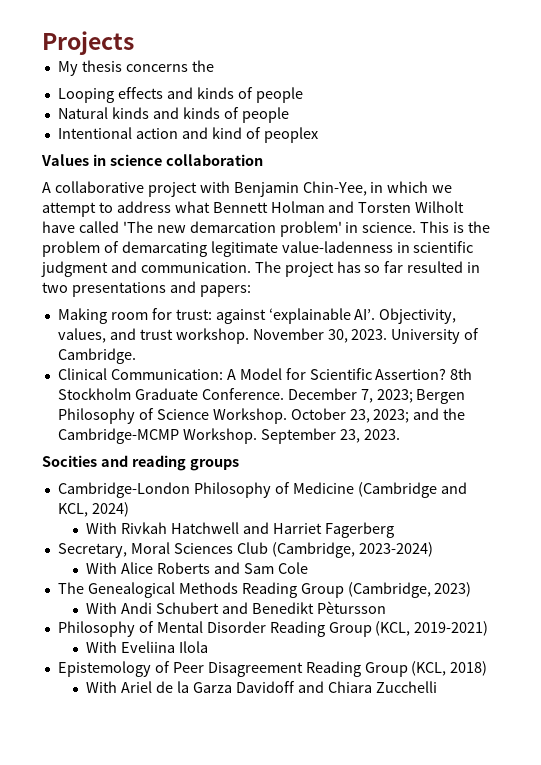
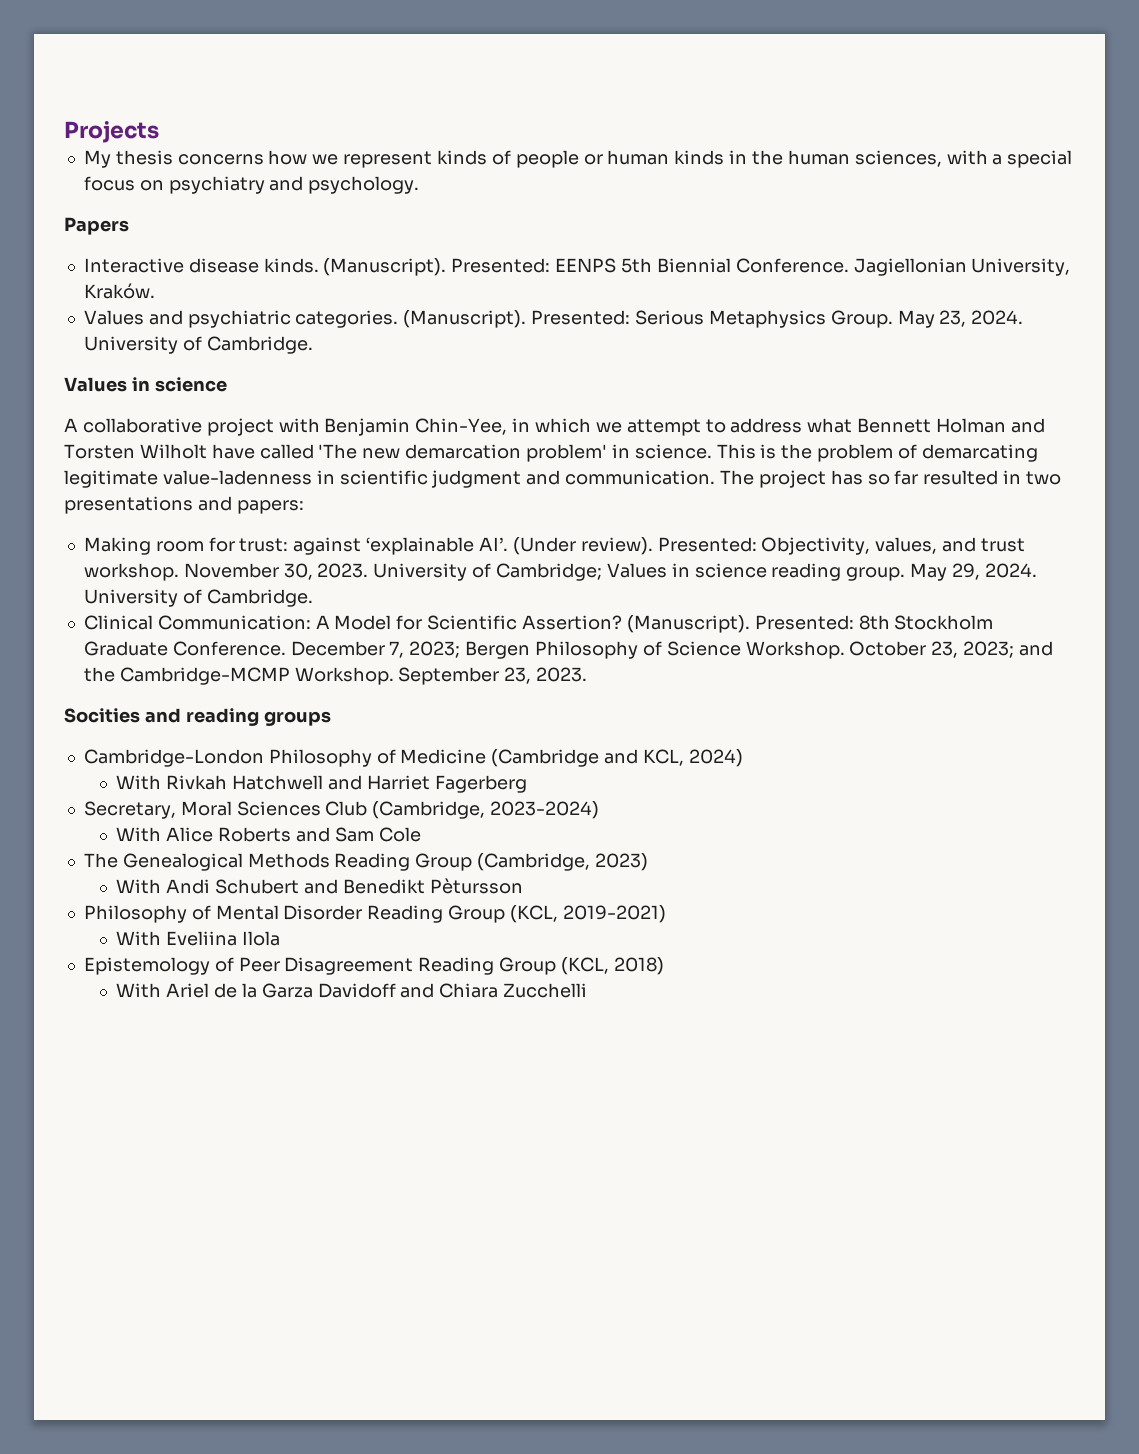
- My thesis concerns the
- Looping effects and kinds of people
- Natural kinds and kinds of people
- Intentional action and kind of peoplex
- Values in science collaboration
+ My thesis concerns how we represent kinds of people or human kinds in the human sciences, with a special focus on psychiatry and psychology.
+ Papers
+ Interactive disease kinds. (Manuscript). Presented: EENPS 5th Biennial Conference. Jagiellonian University, Kraków.
+ Values and psychiatric categories. (Manuscript). Presented: Serious Metaphysics Group. May 23, 2024. University of Cambridge.
+ Values in science
- Making room for trust: against ‘explainable AI’. Objectivity, values, and trust workshop.
+ Making room for trust: against ‘explainable AI’. (Under review). Presented: Objectivity, values, and trust workshop.
- University of Cambridge.
+ University of Cambridge; Values in science reading group. May 29, 2024. University of Cambridge.
- 8th Stockholm Graduate Conference.
+ (Manuscript). Presented: 8th Stockholm Graduate Conference.

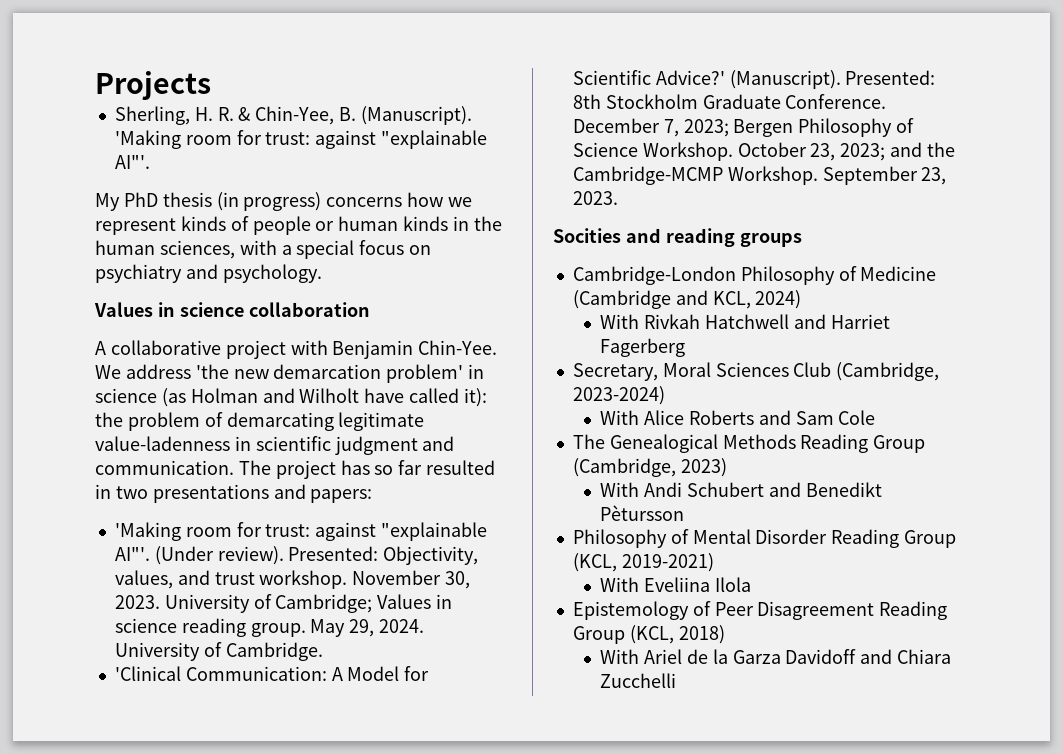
- My thesis concerns how we represent kinds of people or human kinds in the human sciences, with a special focus on psychiatry and psychology.
+ Sherling, H. R. & Chin-Yee, B. (Manuscript). 'Making room for trust: against "explainable AI"'.
+ My PhD thesis (in progress) concerns how we represent kinds of people or human kinds in the human sciences, with a special focus on psychiatry and psychology.
- Papers
- Interactive disease kinds. (Manuscript). Presented: EENPS 5th Biennial Conference. Jagiellonian University, Kraków.
- Values and psychiatric categories. (Manuscript). Presented: Serious Metaphysics Group. May 23, 2024. University of Cambridge.
- Values in science
+ Values in science collaboration
- A collaborative project with Benjamin Chin-Yee, in which we attempt to address what Bennett Holman and Torsten Wilholt have called 'The new demarcation problem' in science. This is the problem of demarcating legitimate value-ladenness in scientific judgment and communication.
+ A collaborative project with Benjamin Chin-Yee. We address 'the new demarcation problem' in science (as Holman and Wilholt have called it): the problem of demarcating legitimate value-ladenness in scientific judgment and communication.
- Making room for trust: against ‘explainable AI’. (Under review).
+ 'Making room for trust: against "explainable AI"'. (Under review).
- Clinical Communication: A Model for Scientific Assertion?
+ 'Clinical Communication: A Model for Scientific Advice?'

